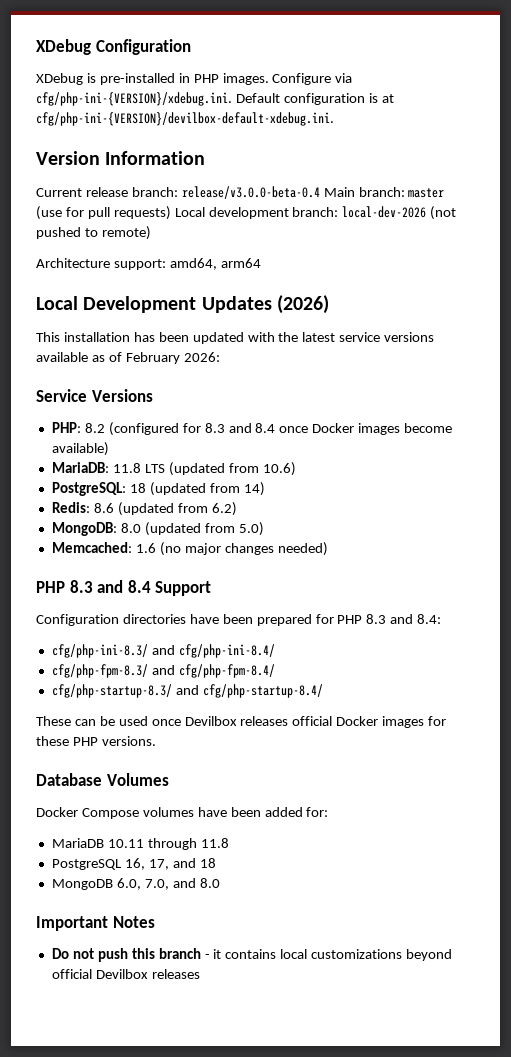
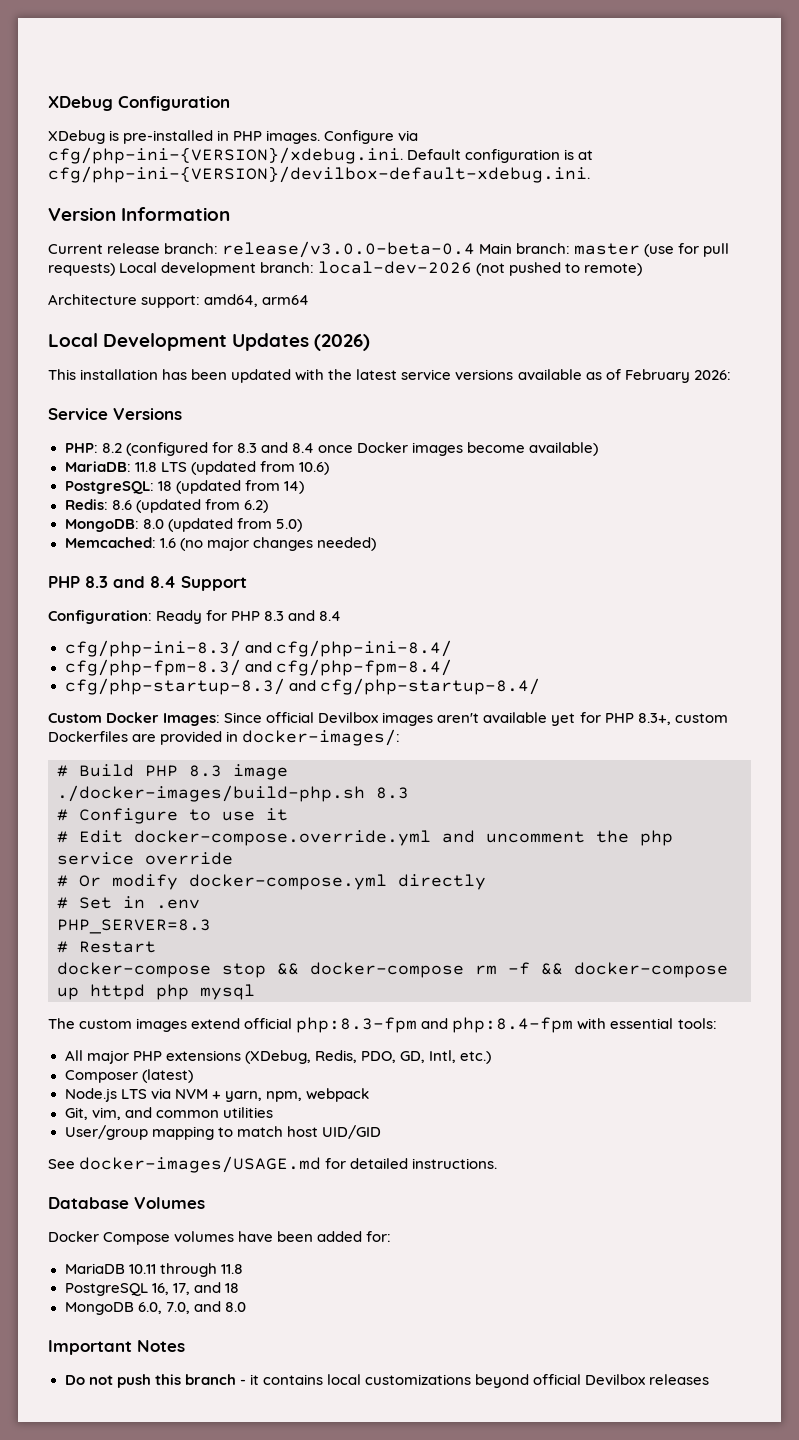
- Configuration directories have been prepared for PHP 8.3 and 8.4:
+ Configuration: Ready for PHP 8.3 and 8.4
- These can be used once Devilbox releases official Docker images for these PHP versions.
+ Custom Docker Images: Since official Devilbox images aren't available yet for PHP 8.3+, custom Dockerfiles are provided in docker-images/:
+ # Build PHP 8.3 image
+ ./docker-images/build-php.sh 8.3
+ # Configure to use it
+ # Edit docker-compose.override.yml and uncomment the php service override
+ # Or modify docker-compose.yml directly
+ # Set in .env
+ PHP_SERVER=8.3
+ # Restart
+ docker-compose stop && docker-compose rm -f && docker-compose up httpd php mysql
+ The custom images extend official php:8.3-fpm and php:8.4-fpm with essential tools:
+ All major PHP extensions (XDebug, Redis, PDO, GD, Intl, etc.)
+ Composer (latest)
+ Node.js LTS via NVM + yarn, npm, webpack
+ Git, vim, and common utilities
+ User/group mapping to match host UID/GID
+ See docker-images/USAGE.md for detailed instructions.

